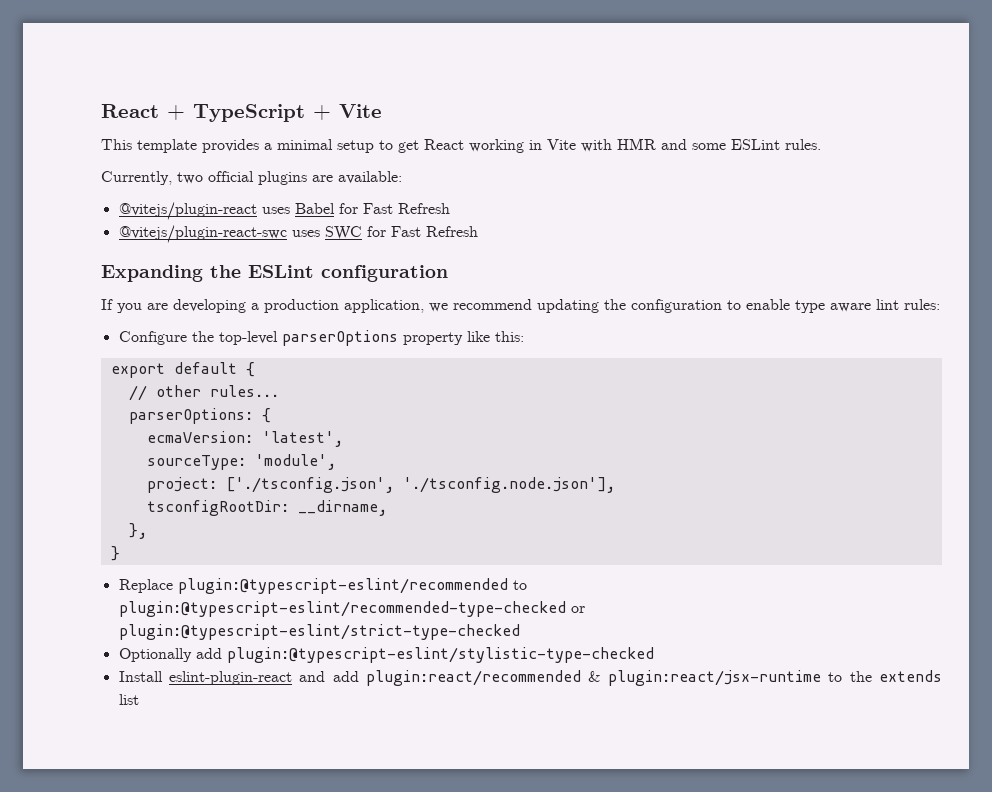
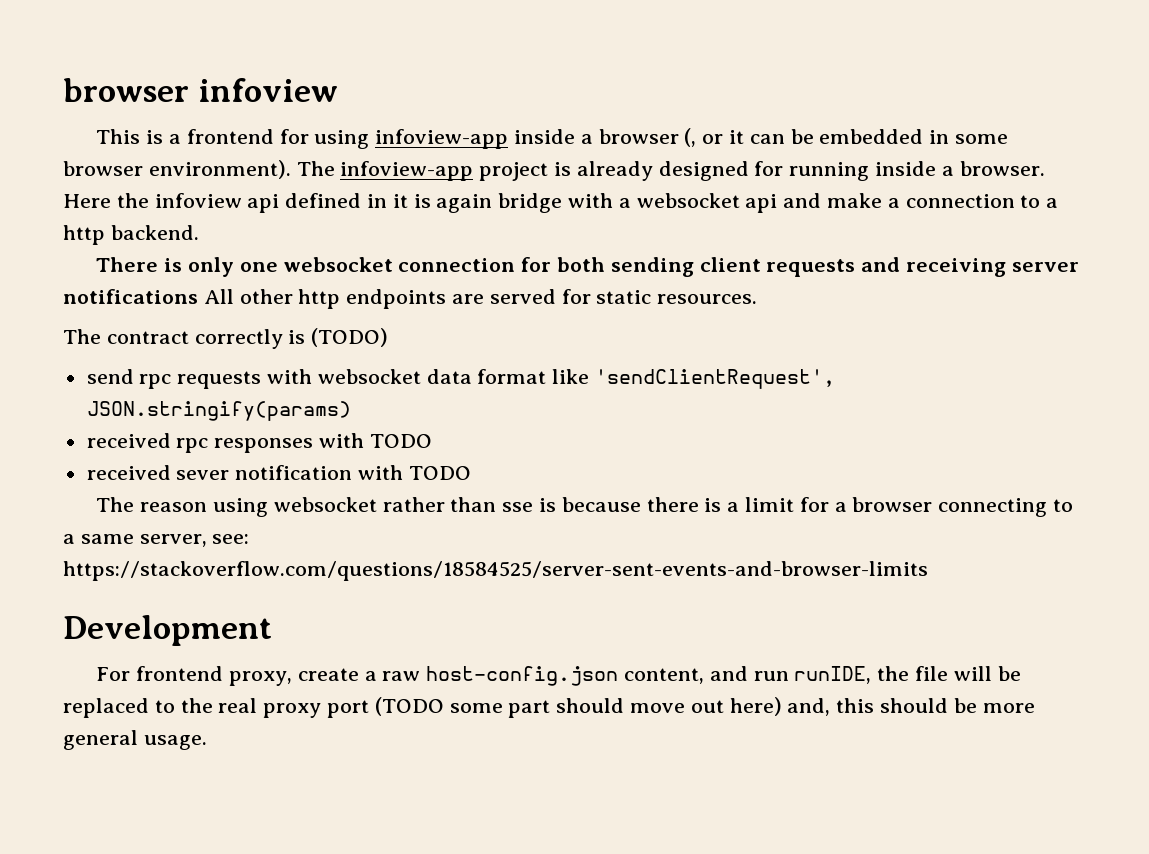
- React + TypeScript + Vite
- This template provides a minimal setup to get React working in Vite with HMR and some ESLint rules.
- Currently, two official plugins are available:
- @vitejs/plugin-react uses Babel for Fast Refresh
- @vitejs/plugin-react-swc uses SWC for Fast Refresh
- Expanding the ESLint configuration
- If you are developing a production application, we recommend updating the configuration to enable type aware lint rules:
- Configure the top-level parserOptions property like this:
- export default {
- // other rules...
- parserOptions: {
- ecmaVersion: 'latest',
- sourceType: 'module',
- project: ['./tsconfig.json', './tsconfig.node.json'],
- tsconfigRootDir: __dirname,
- },
- }
- Replace plugin:@typescript-eslint/recommended to plugin:@typescript-eslint/recommended-type-checked or plugin:@typescript-eslint/strict-type-checked
- Optionally add plugin:@typescript-eslint/stylistic-type-checked
- Install eslint-plugin-react and add plugin:react/recommended & plugin:react/jsx-runtime to the extends list
+ browser infoview
+ This is a frontend for using infoview-app inside a browser (, or it can be embedded in some browser environment). The infoview-app project is already designed for running inside a browser. Here the infoview api defined in it is again bridge with a websocket api and make a connection to a http backend.
+ There is only one websocket connection for both sending client requests and receiving server notifications All other http endpoints are served for static resources.
+ The contract correctly is (TODO)
+ send rpc requests with websocket data format like 'sendClientRequest', JSON.stringify(params)
+ received rpc responses with TODO
+ received sever notification with TODO
+ The reason using websocket rather than sse is because there is a limit for a browser connecting to a same server, see: https://stackoverflow.com/questions/18584525/server-sent-events-and-browser-limits
+ Development
+ For frontend proxy, create a raw host-config.json content, and run runIDE, the file will be replaced to the real proxy port (TODO some part should move out here) and, this should be more general usage.

